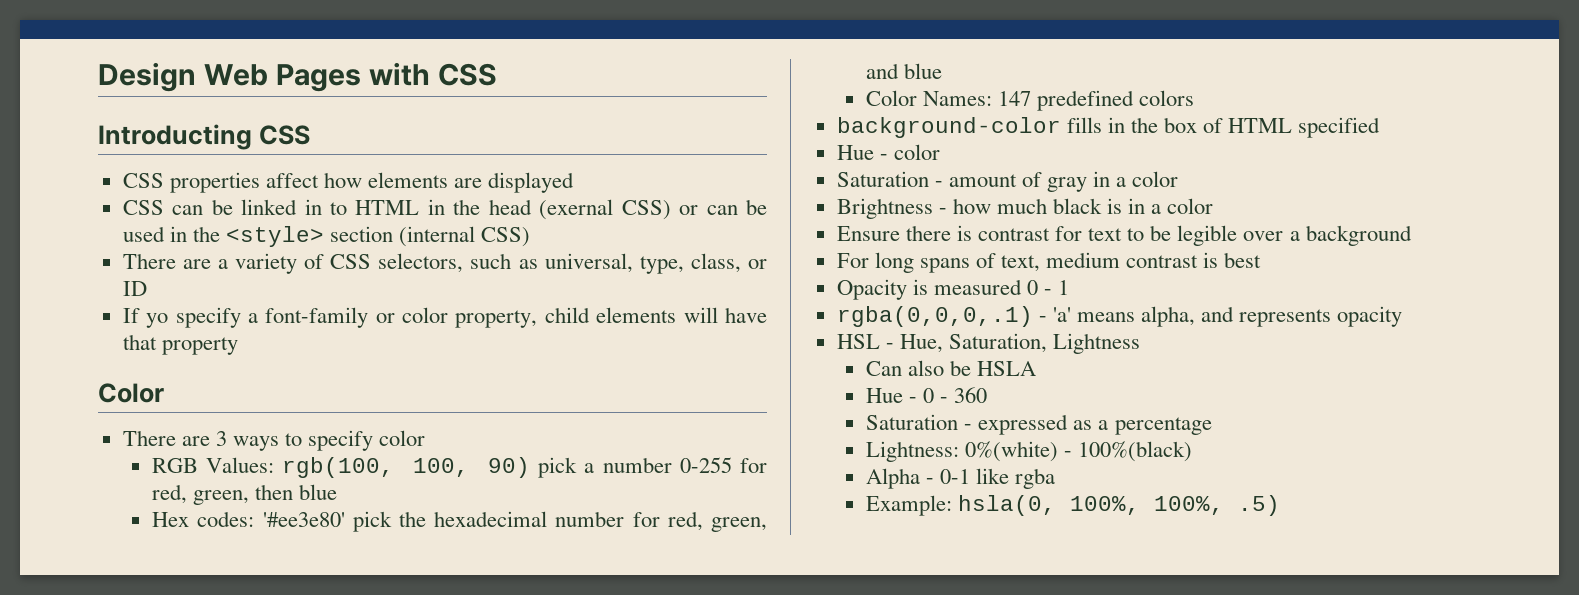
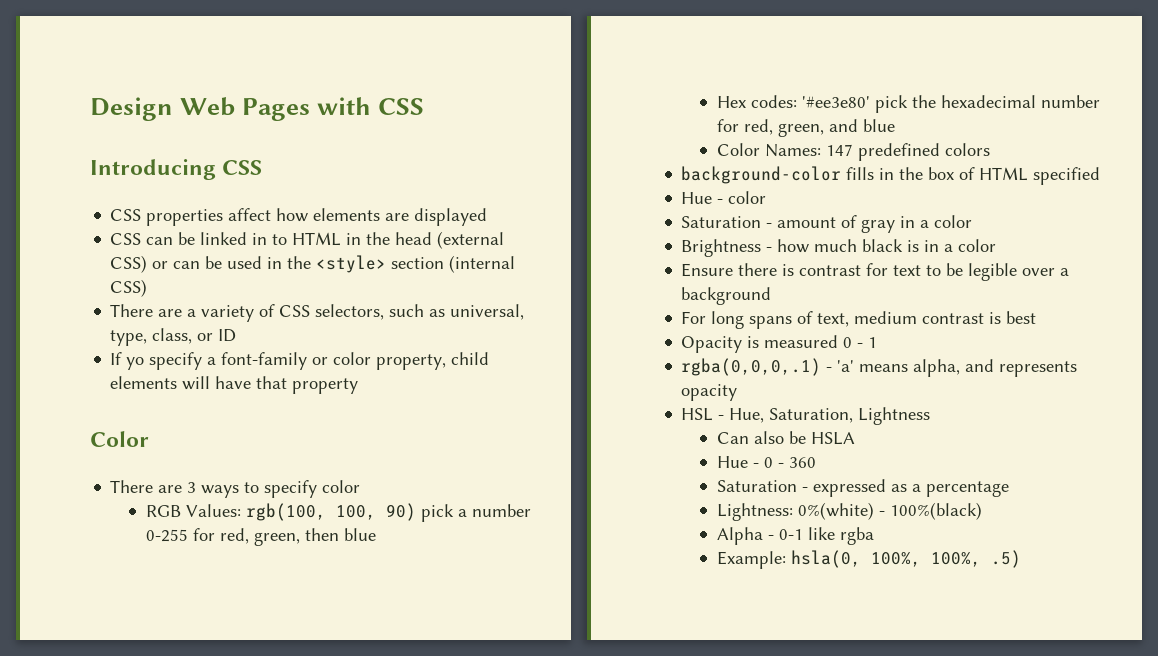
- Introducting CSS
+ Introducing CSS
- CSS can be linked in to HTML in the head (exernal CSS) or can be used in the <style> section (internal CSS)
+ CSS can be linked in to HTML in the head (external CSS) or can be used in the <style> section (internal CSS)

